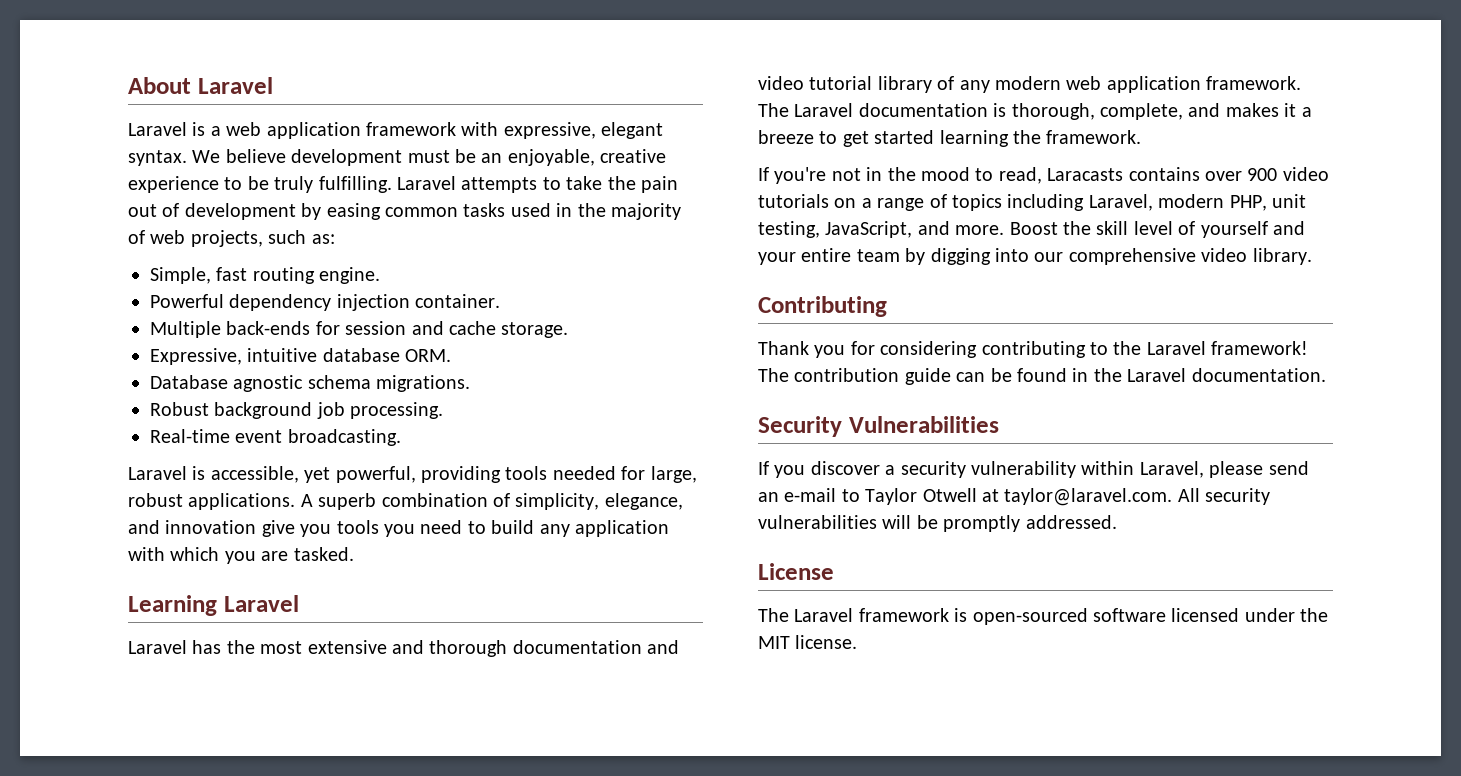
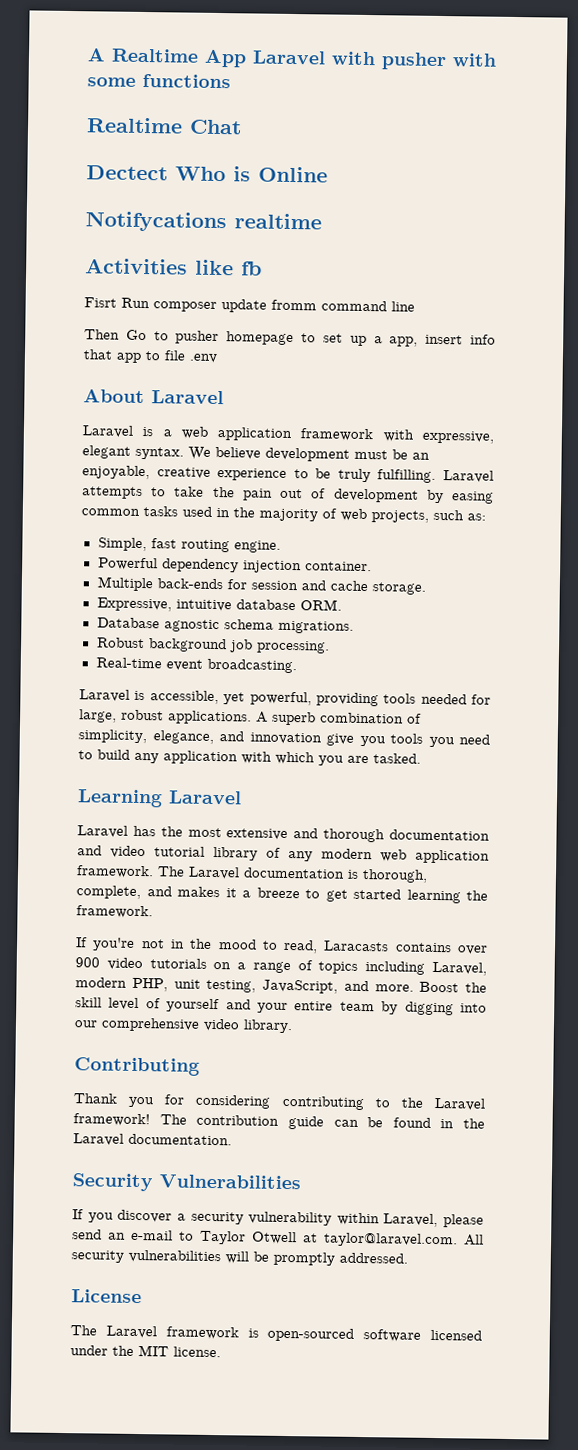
+ A Realtime App Laravel with pusher with some functions
+ Realtime Chat
+ Dectect Who is Online
+ Notifycations realtime
+ Activities like fb
+ Fisrt Run composer update fromm command line
+ Then Go to pusher homepage to set up a app, insert info that app to file .env

